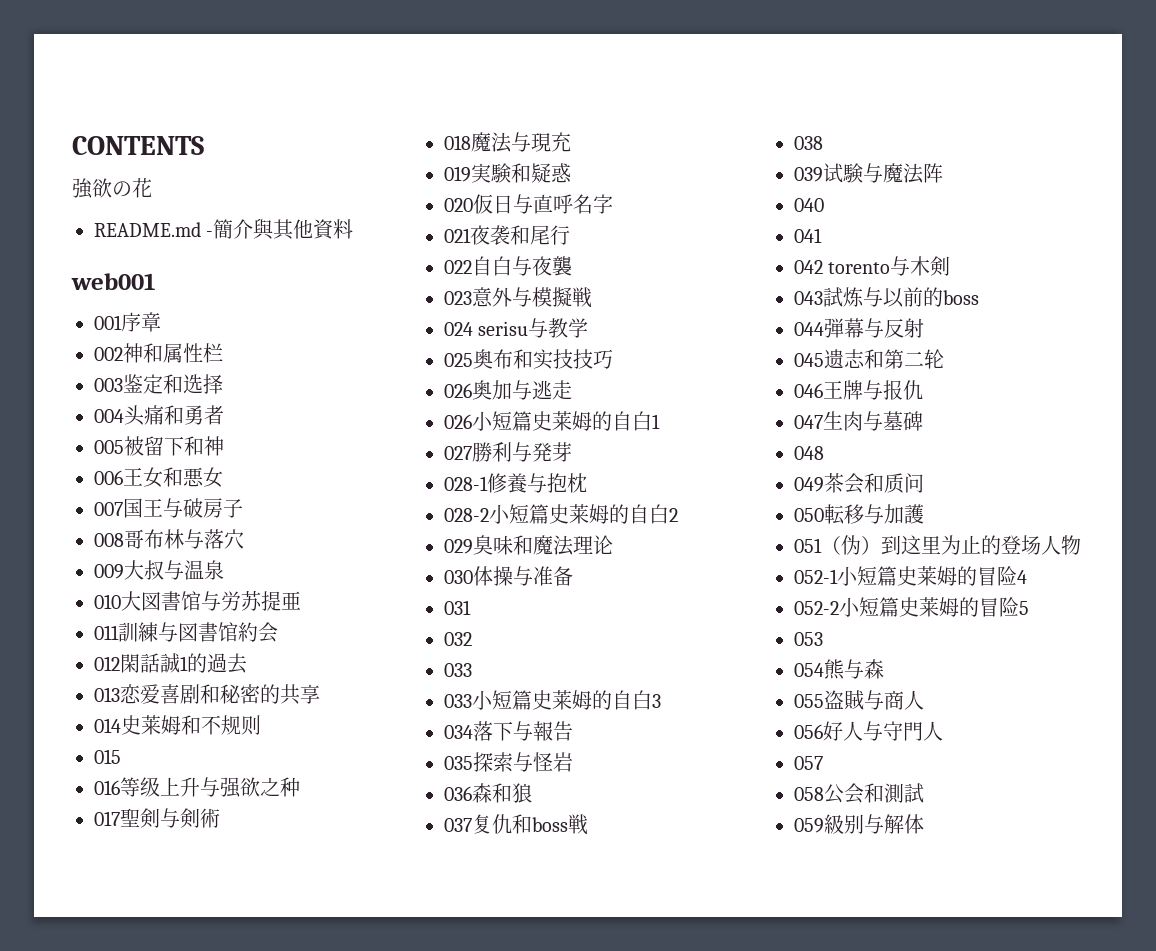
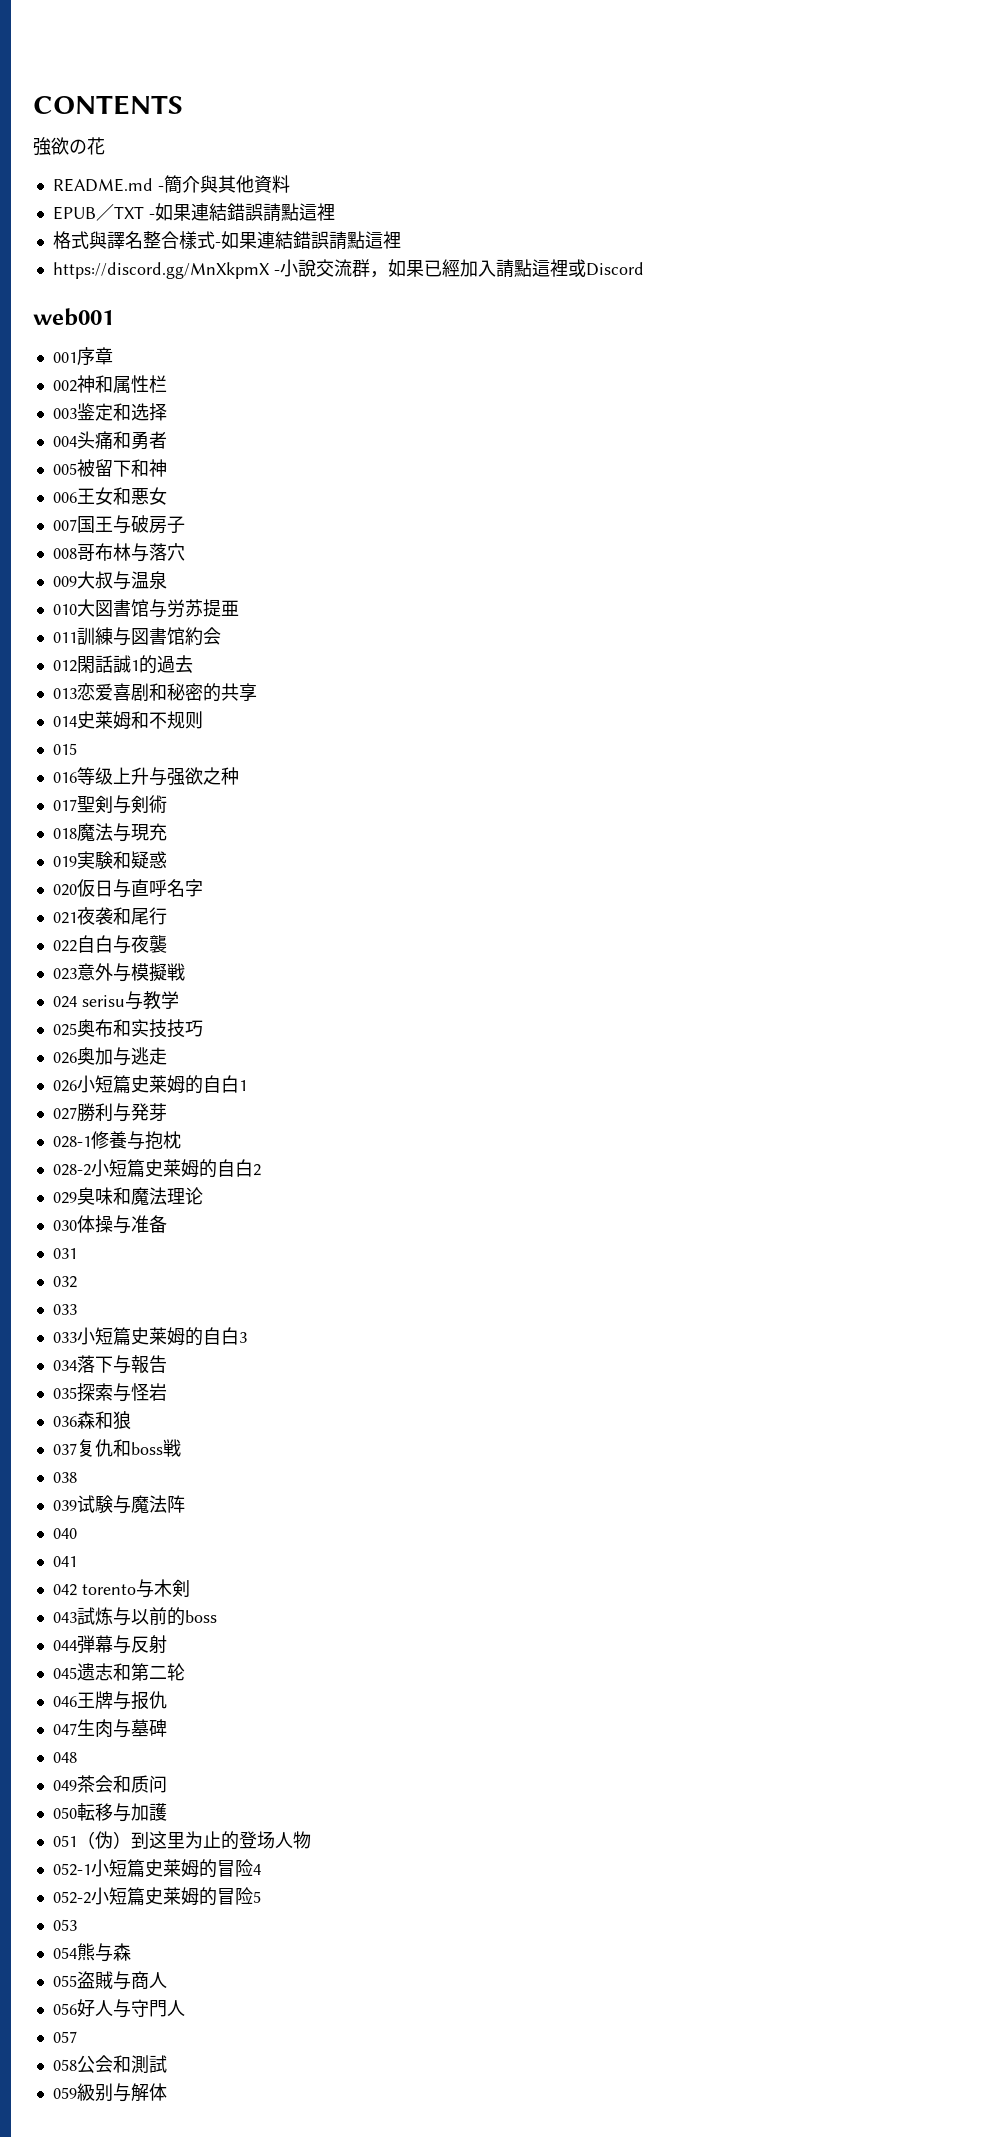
+ EPUB／TXT -如果連結錯誤請點這裡
+ 格式與譯名整合樣式-如果連結錯誤請點這裡
+ https://discord.gg/MnXkpmX -小說交流群，如果已經加入請點這裡或Discord

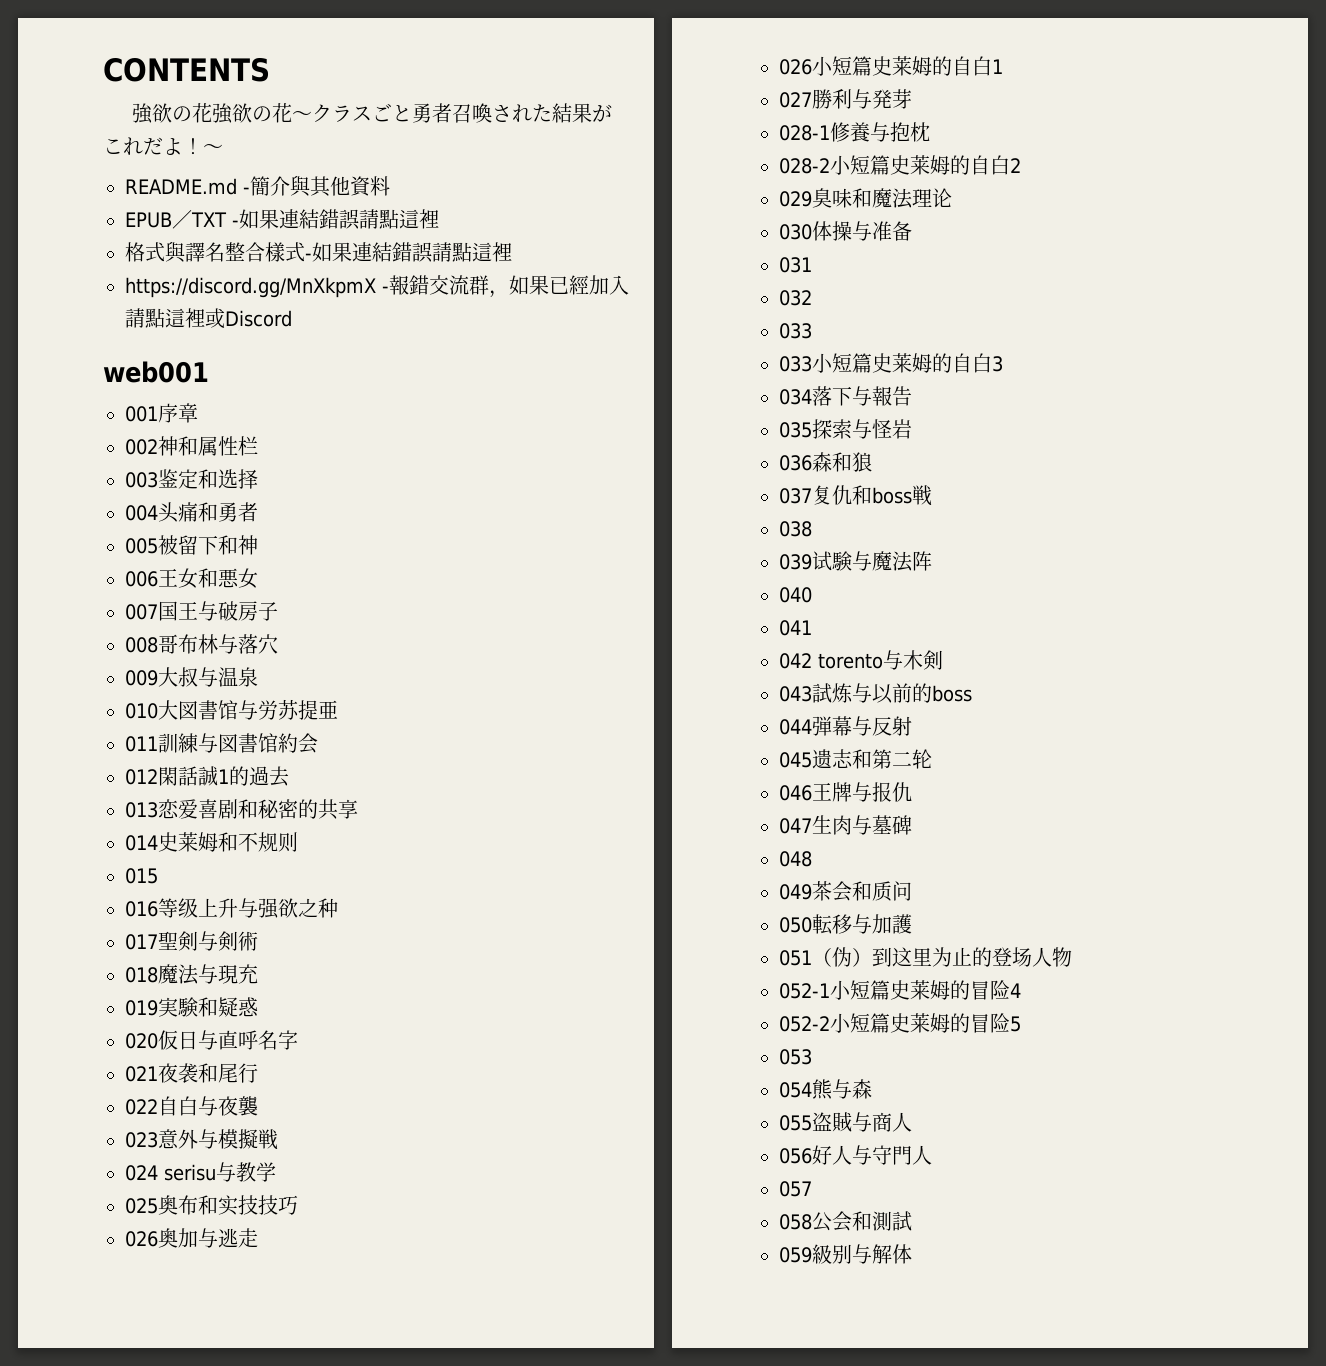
- 強欲の花
+ 強欲の花強欲の花～クラスごと勇者召喚された結果がこれだよ！～
- https://discord.gg/MnXkpmX -小說交流群，如果已經加入請點這裡或Discord
+ https://discord.gg/MnXkpmX -報錯交流群，如果已經加入請點這裡或Discord

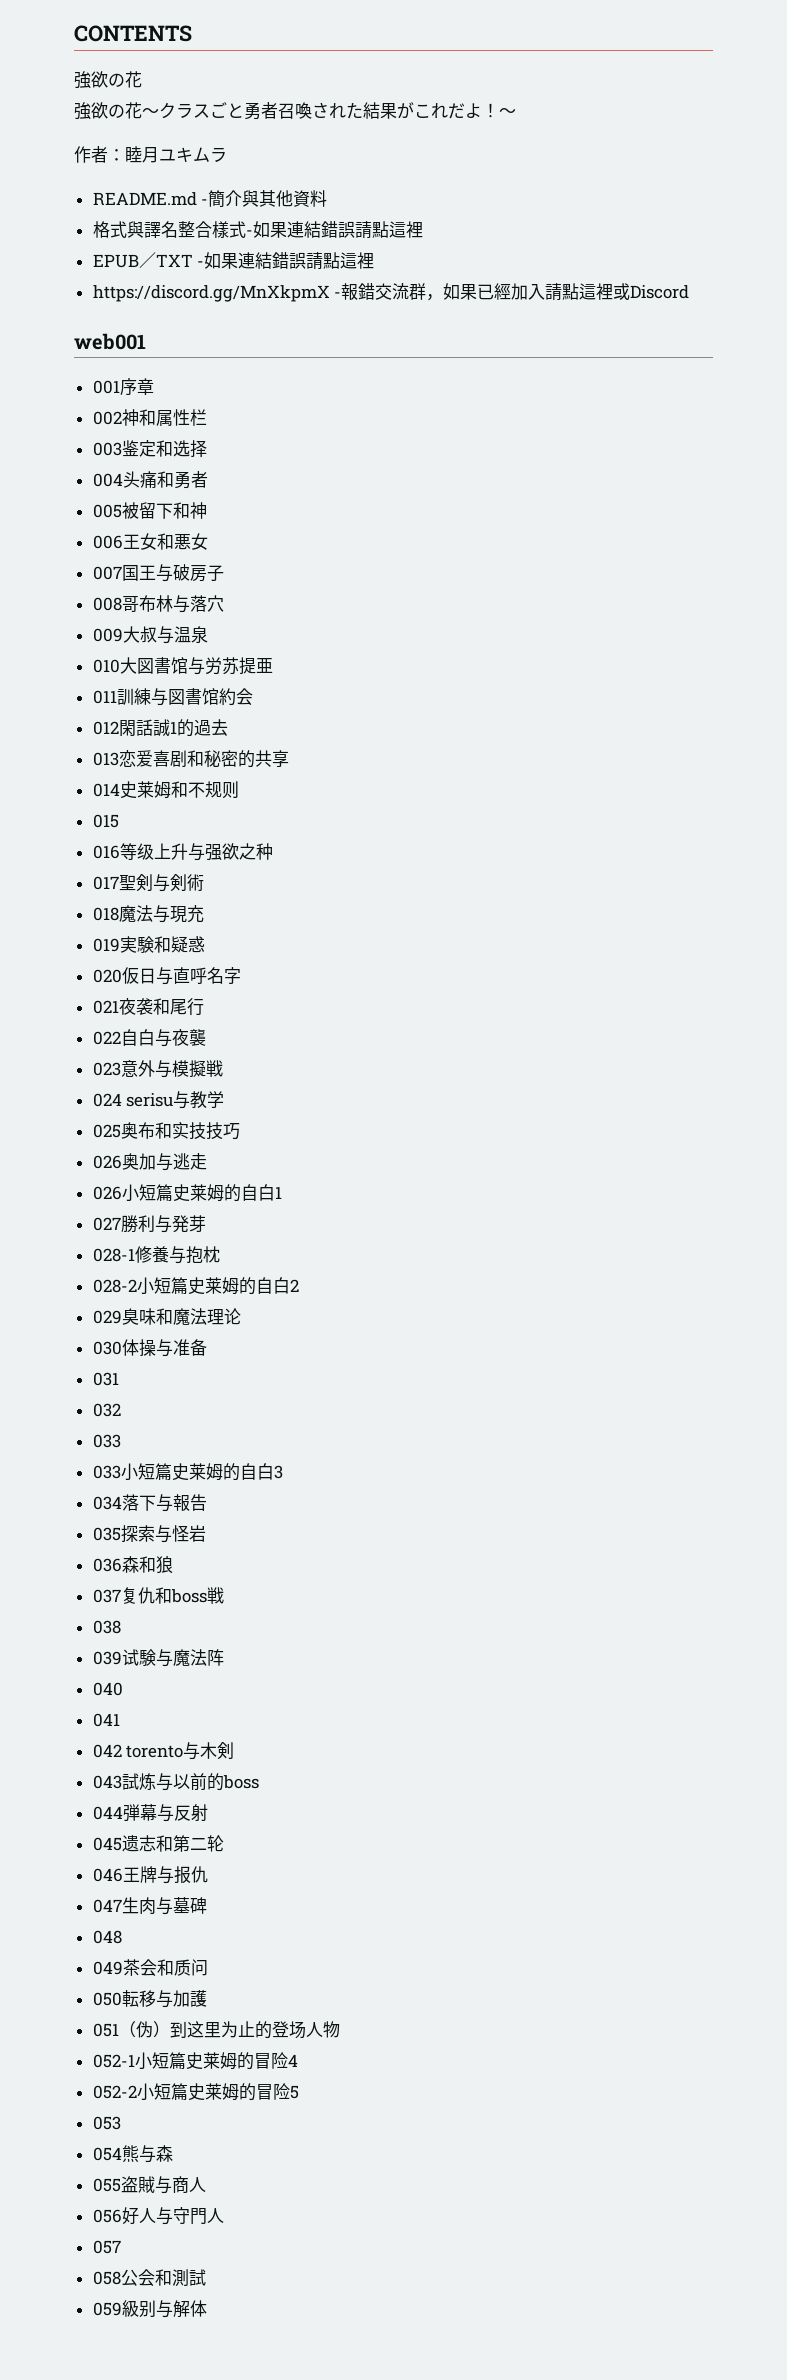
  CONTENTS
- 強欲の花強欲の花～クラスごと勇者召喚された結果がこれだよ！
+ 強欲の花
+ 強欲の花～クラスごと勇者召喚された結果がこれだよ！
+ 作者：睦月ユキムラ
+ 格式與譯名整合樣式-如果連結錯誤請點這裡
  EPUB／TXT -如果連結錯誤請點這裡
- 格式與譯名整合樣式-如果連結錯誤請點這裡

